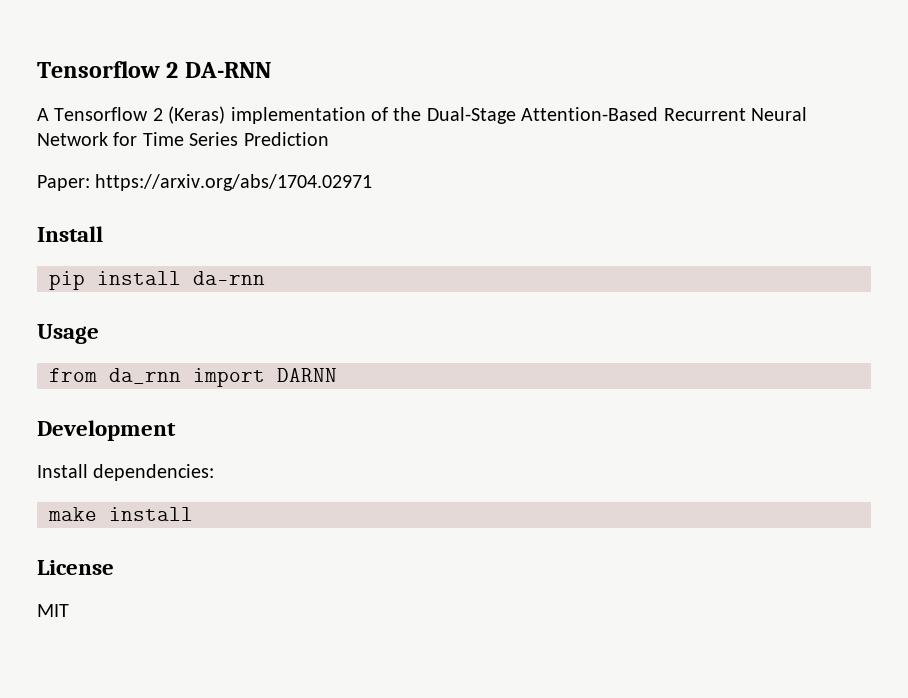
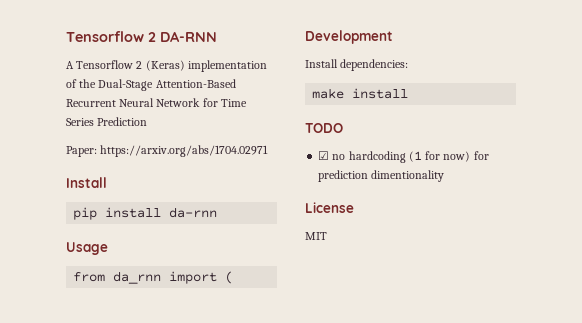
- from da_rnn import DARNN
+ from da_rnn import (
+ TODO
+ ☑ no hardcoding (1 for now) for prediction dimentionality

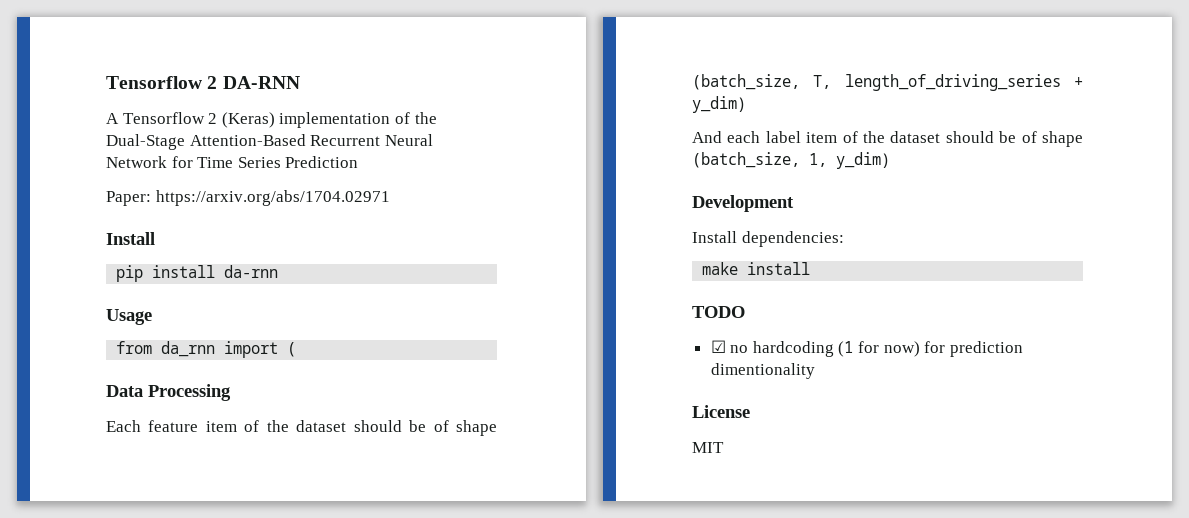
+ Data Processing
+ Each feature item of the dataset should be of shape (batch_size, T, length_of_driving_series + y_dim)
+ And each label item of the dataset should be of shape (batch_size, 1, y_dim)

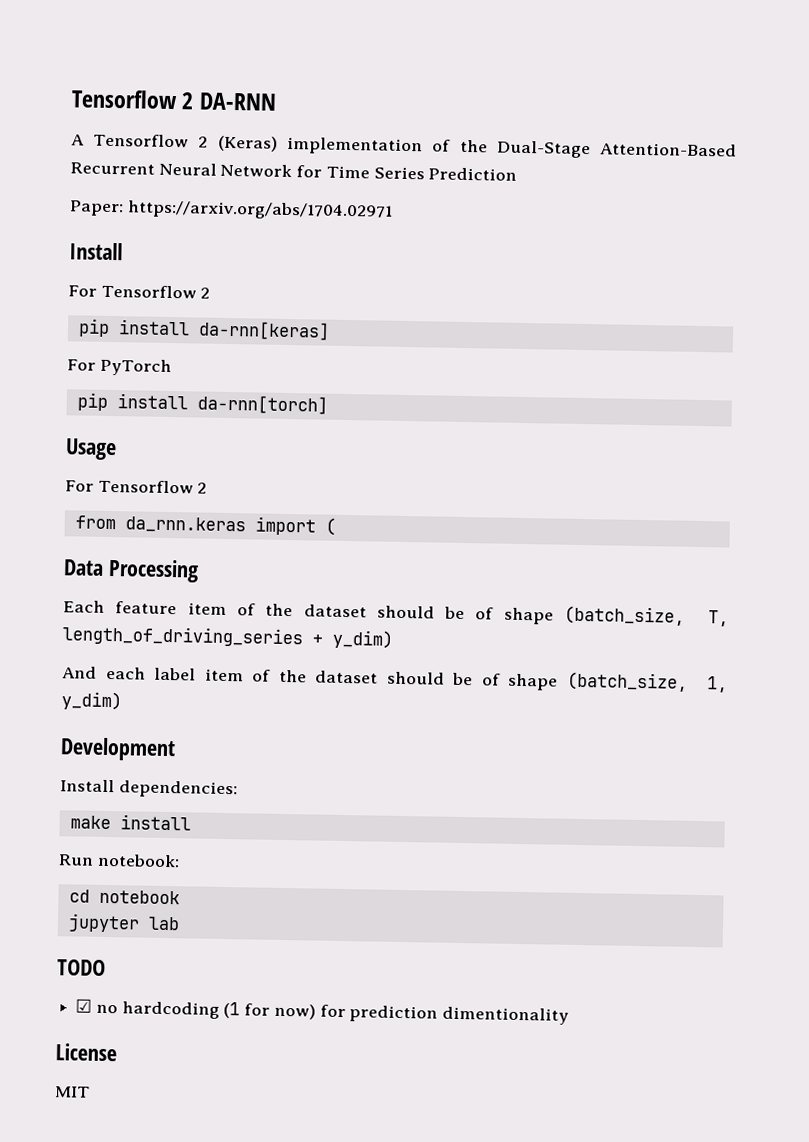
  Paper: https://arxiv.org/abs/1704.02971
  Install
- pip install da-rnn
+ For Tensorflow 2
+ pip install da-rnn[keras]
+ For PyTorch
+ pip install da-rnn[torch]
  Usage
+ For Tensorflow 2
- from da_rnn import (
+ from da_rnn.keras import (
+ Run notebook:
+ cd notebook
+ jupyter lab

